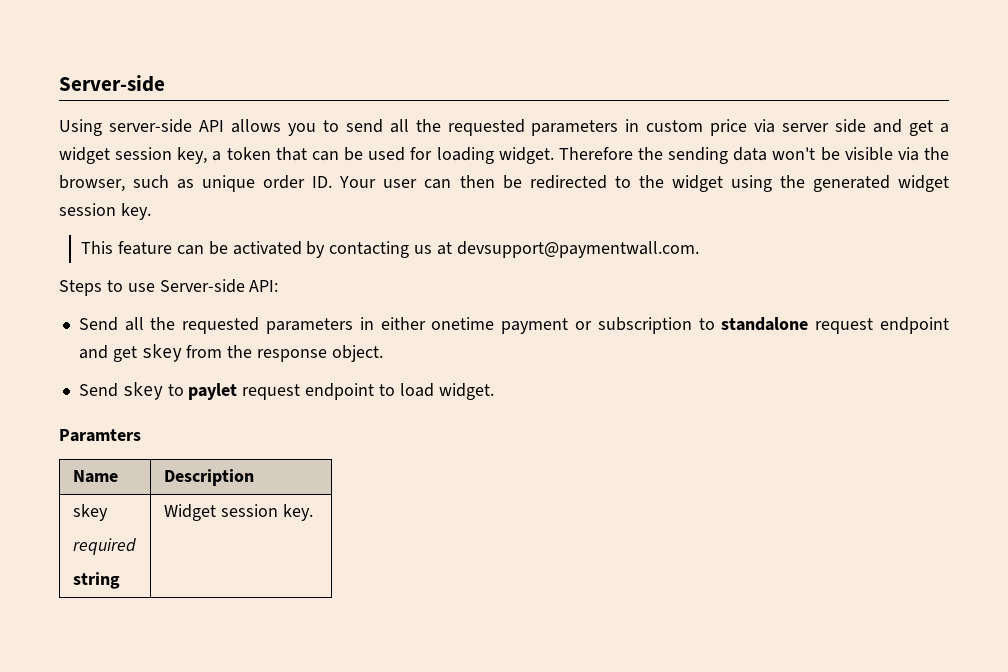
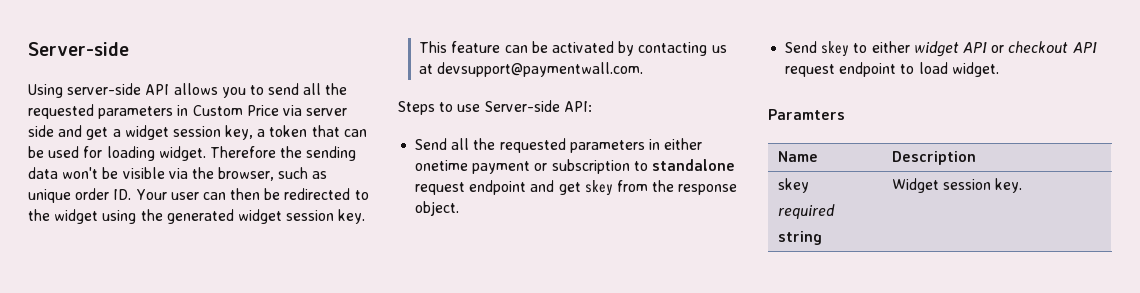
- Using server-side API allows you to send all the requested parameters in custom price via server side and get a widget session key, a token that can be used for loading widget.
+ Using server-side API allows you to send all the requested parameters in Custom Price via server side and get a widget session key, a token that can be used for loading widget.
- Send skey to paylet request endpoint to load widget.
+ Send skey to either widget API or checkout API request endpoint to load widget.

